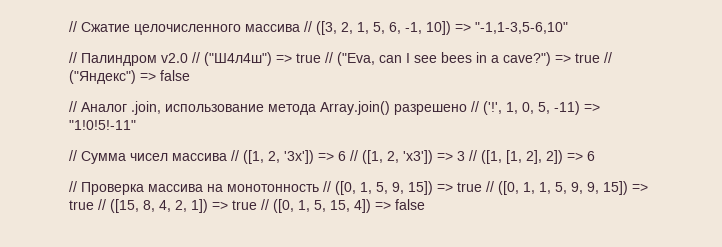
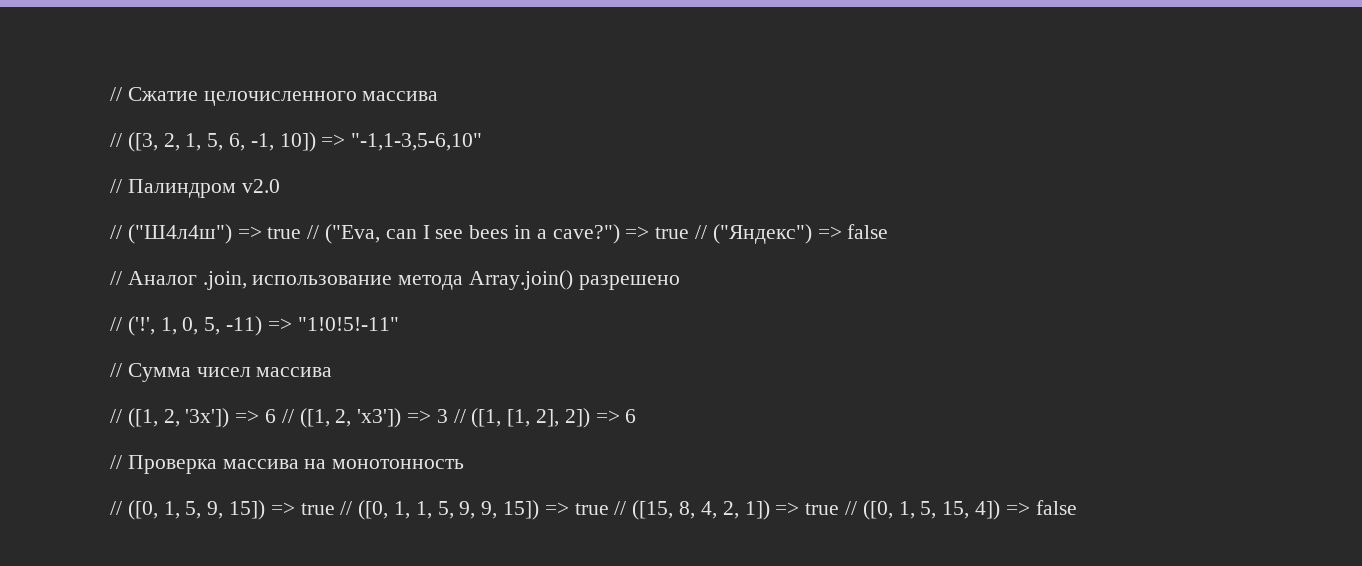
- // Сжатие целочисленного массива // ([3, 2, 1, 5, 6, -1, 10]) => "-1,1-3,5-6,10"
+ // Сжатие целочисленного массива
+ // ([3, 2, 1, 5, 6, -1, 10]) => "-1,1-3,5-6,10"
- // Палиндром v2.0 // ("Ш4л4ш") => true // ("Eva, can I see bees in a cave?")
+ // Палиндром v2.0
+ // ("Ш4л4ш") => true // ("Eva, can I see bees in a cave?")
- // Аналог .join, использование метода Array.join() разрешено // ('!', 1, 0, 5, -11) => "1!0!5!-11"
+ // Аналог .join, использование метода Array.join() разрешено
+ // ('!', 1, 0, 5, -11) => "1!0!5!-11"
- // Сумма чисел массива // ([1, 2, '3x']) => 6 // ([1, 2, 'x3']) => 3 // ([1, [1, 2], 2]) => 6
+ // Сумма чисел массива
+ // ([1, 2, '3x']) => 6 // ([1, 2, 'x3']) => 3 // ([1, [1, 2], 2]) => 6
- // Проверка массива на монотонность // ([0, 1, 5, 9, 15]) => true // ([0, 1, 1, 5, 9, 9, 15]) => true // ([15, 8, 4, 2, 1]) => true // ([0, 1, 5, 15, 4]) => false
+ // Проверка массива на монотонность
+ // ([0, 1, 5, 9, 15]) => true // ([0, 1, 1, 5, 9, 9, 15]) => true // ([15, 8, 4, 2, 1]) => true // ([0, 1, 5, 15, 4]) => false

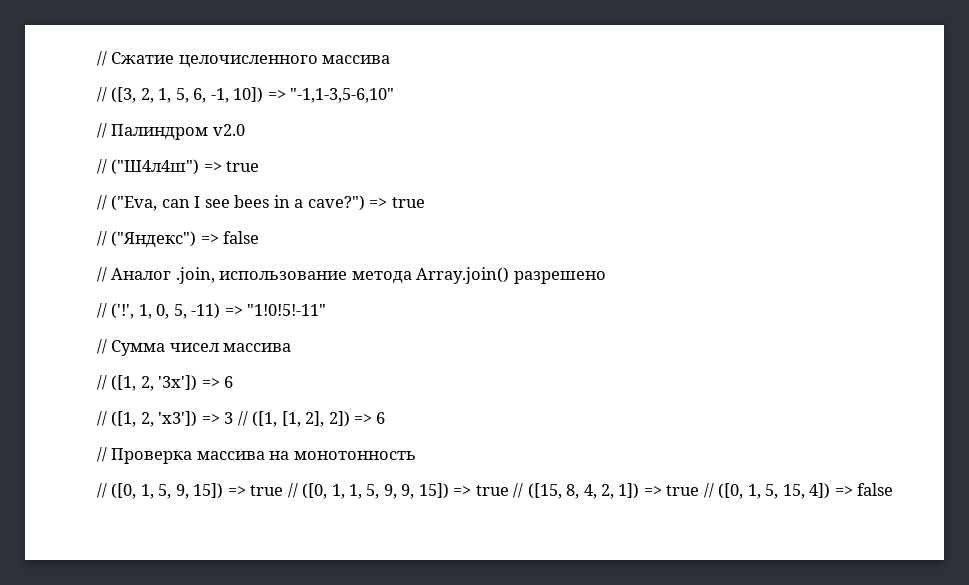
- // ("Ш4л4ш") => true // ("Eva, can I see bees in a cave?") => true // ("Яндекс") => false
+ // ("Ш4л4ш") => true
+ // ("Eva, can I see bees in a cave?") => true
+ // ("Яндекс") => false
- // ([1, 2, '3x']) => 6 // ([1, 2, 'x3']) => 3 // ([1, [1, 2], 2]) => 6
+ // ([1, 2, '3x']) => 6
+ // ([1, 2, 'x3']) => 3 // ([1, [1, 2], 2]) => 6

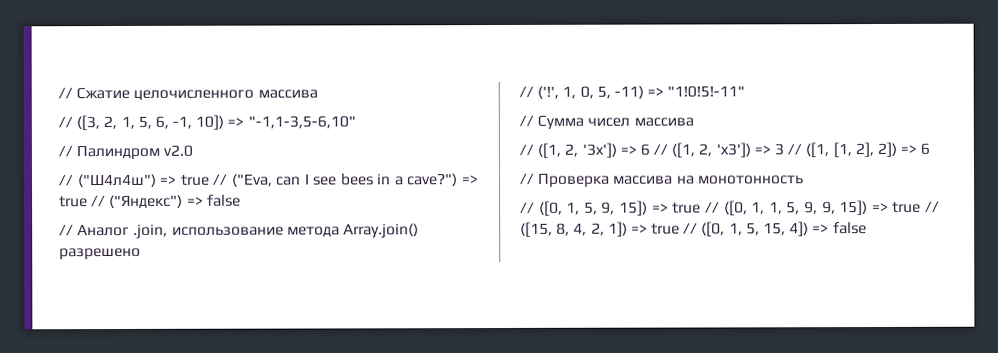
- // ("Ш4л4ш") => true
- // ("Eva, can I see bees in a cave?") => true
- // ("Яндекс") => false
+ // ("Ш4л4ш") => true // ("Eva, can I see bees in a cave?") => true // ("Яндекс") => false
- // ([1, 2, '3x']) => 6
- // ([1, 2, 'x3']) => 3 // ([1, [1, 2], 2]) => 6
+ // ([1, 2, '3x']) => 6 // ([1, 2, 'x3']) => 3 // ([1, [1, 2], 2]) => 6

